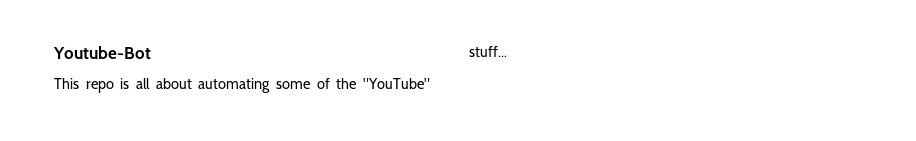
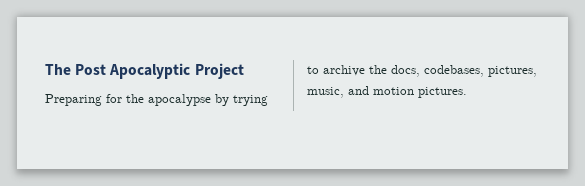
- Youtube-Bot
- This repo is all about automating some of the "YouTube" stuff...
+ The Post Apocalyptic Project
+ Preparing for the apocalypse by trying to archive the docs, codebases, pictures, music, and motion pictures.

